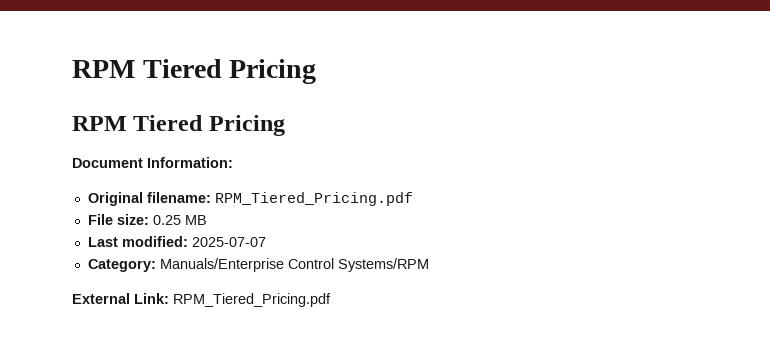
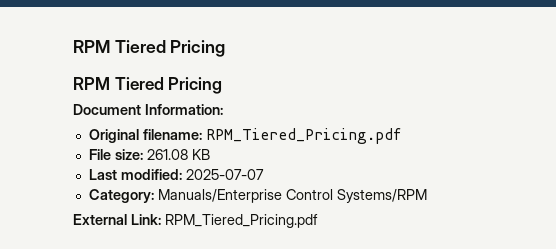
- File size: 0.25 MB
+ File size: 261.08 KB

